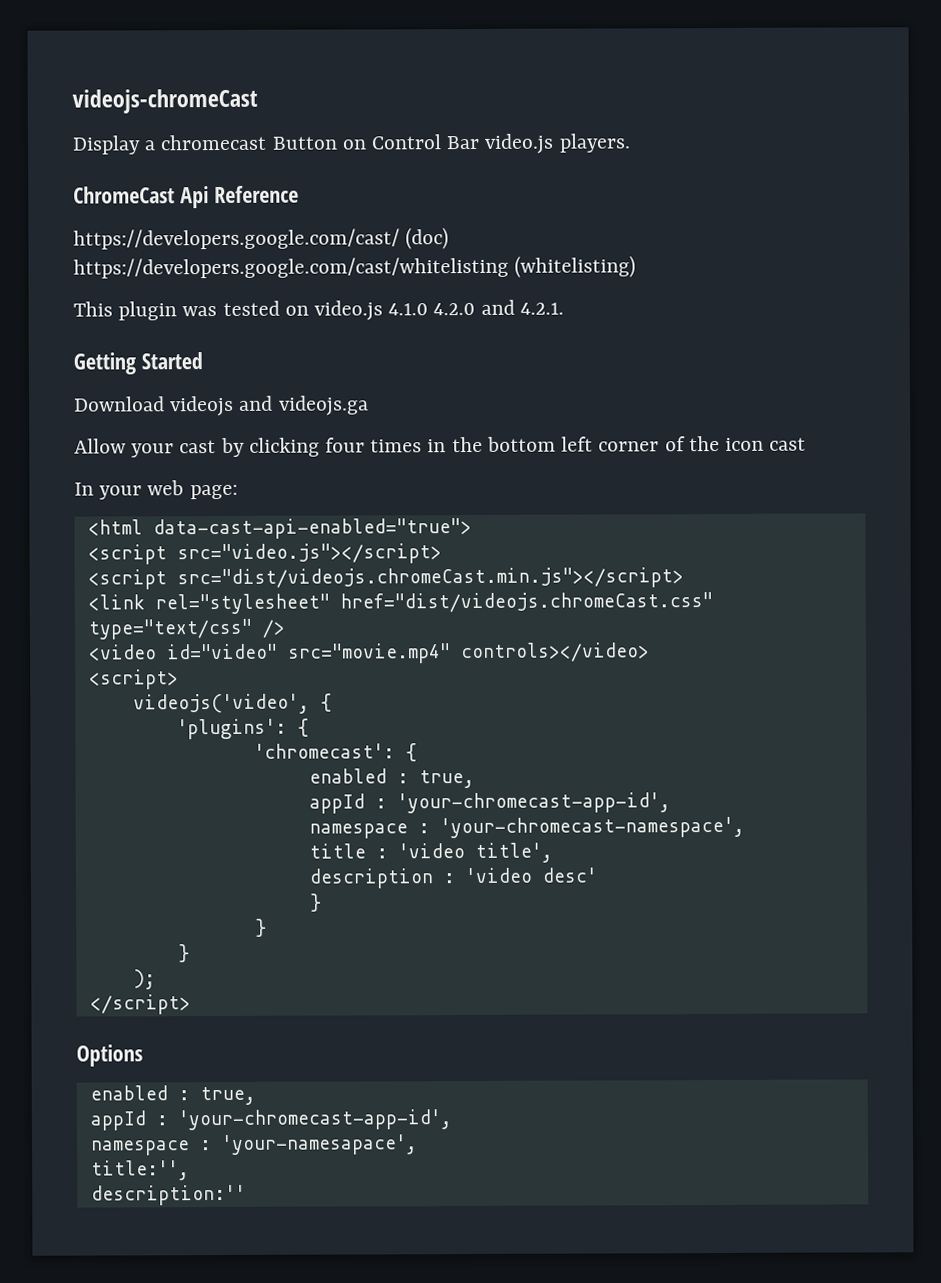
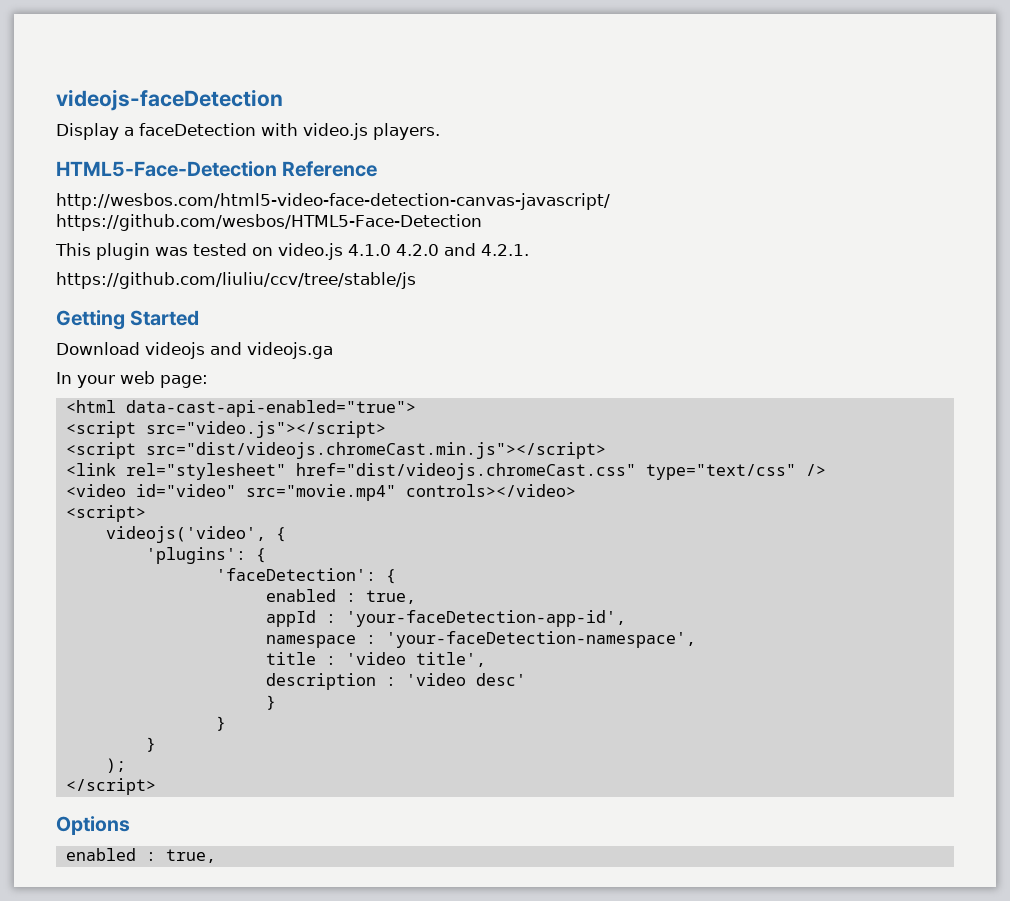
- videojs-chromeCast
+ videojs-faceDetection
- Display a chromecast Button on Control Bar video.js players.
+ Display a faceDetection with video.js players.
- ChromeCast Api Reference
+ HTML5-Face-Detection Reference
- https://developers.google.com/cast/ (doc) https://developers.google.com/cast/whitelisting (whitelisting)
+ http://wesbos.com/html5-video-face-detection-canvas-javascript/ https://github.com/wesbos/HTML5-Face-Detection
+ https://github.com/liuliu/ccv/tree/stable/js
- Allow your cast by clicking four times in the bottom left corner of the icon cast
- 'chromecast': {
+ 'faceDetection': {
  enabled : true,
- appId : 'your-chromecast-app-id',
- namespace : 'your-chromecast-namespace',
+ appId : 'your-faceDetection-app-id',
+ namespace : 'your-faceDetection-namespace',
  Options
  enabled : true,
- appId : 'your-chromecast-app-id',
- namespace : 'your-namesapace',
- title:'',
- description:''

